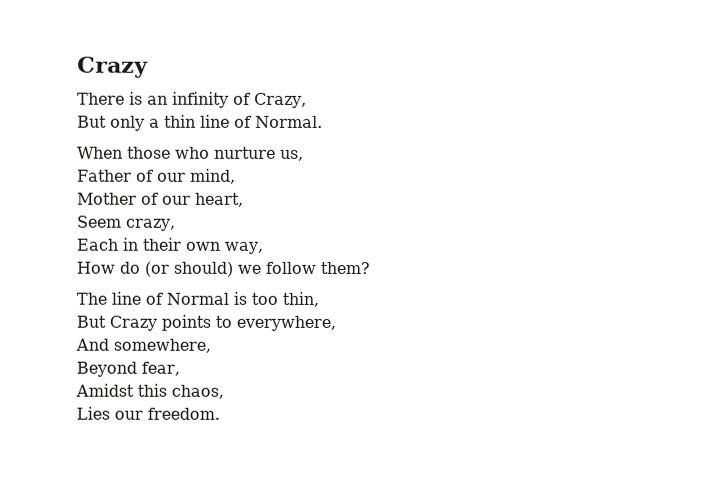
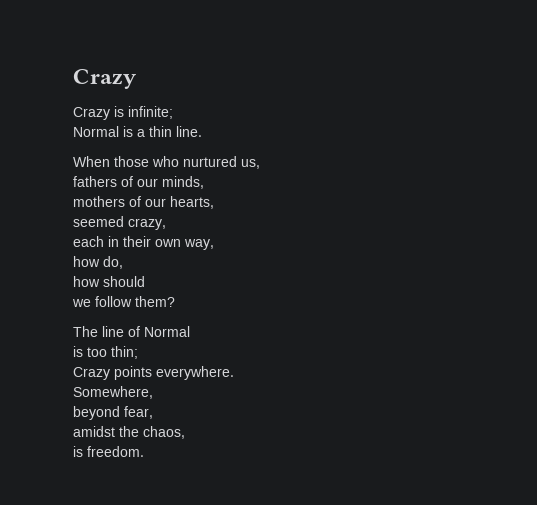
- There is an infinity of Crazy,
- But only a thin line of Normal.
+ Crazy is infinite;
+ Normal is a thin line.
- When those who nurture us,
+ When those who nurtured us,
- Father of our mind,
- Mother of our heart,
- Seem crazy,
+ fathers of our minds,
+ mothers of our hearts,
+ seemed crazy,
- Each in their own way,
+ each in their own way,
- How do (or should) we follow them?
+ how do,
+ how should
+ we follow them?
- The line of Normal is too thin,
- But Crazy points to everywhere,
- And somewhere,
- Beyond fear,
+ The line of Normal
+ is too thin;
+ Crazy points everywhere.
+ Somewhere,
+ beyond fear,
- Amidst this chaos,
+ amidst the chaos,
- Lies our freedom.
+ is freedom.

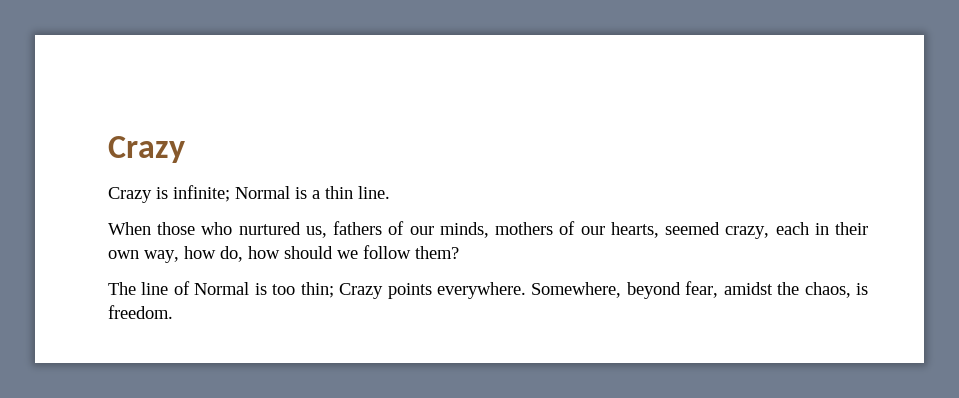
- Crazy is infinite;
- Normal is a thin line.
+ Crazy is infinite; Normal is a thin line.
- When those who nurtured us,
- fathers of our minds,
- mothers of our hearts,
- seemed crazy,
- each in their own way,
- how do,
- how should
- we follow them?
+ When those who nurtured us, fathers of our minds, mothers of our hearts, seemed crazy, each in their own way, how do, how should we follow them?
- The line of Normal
- is too thin;
- Crazy points everywhere.
- Somewhere,
- beyond fear,
- amidst the chaos,
- is freedom.
+ The line of Normal is too thin; Crazy points everywhere. Somewhere, beyond fear, amidst the chaos, is freedom.

